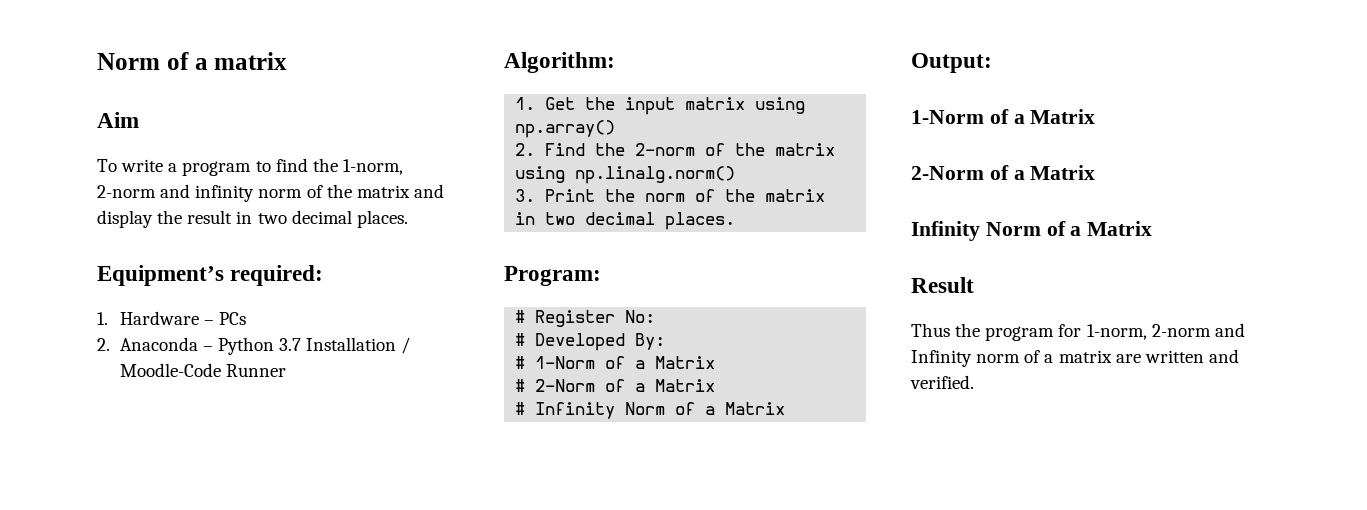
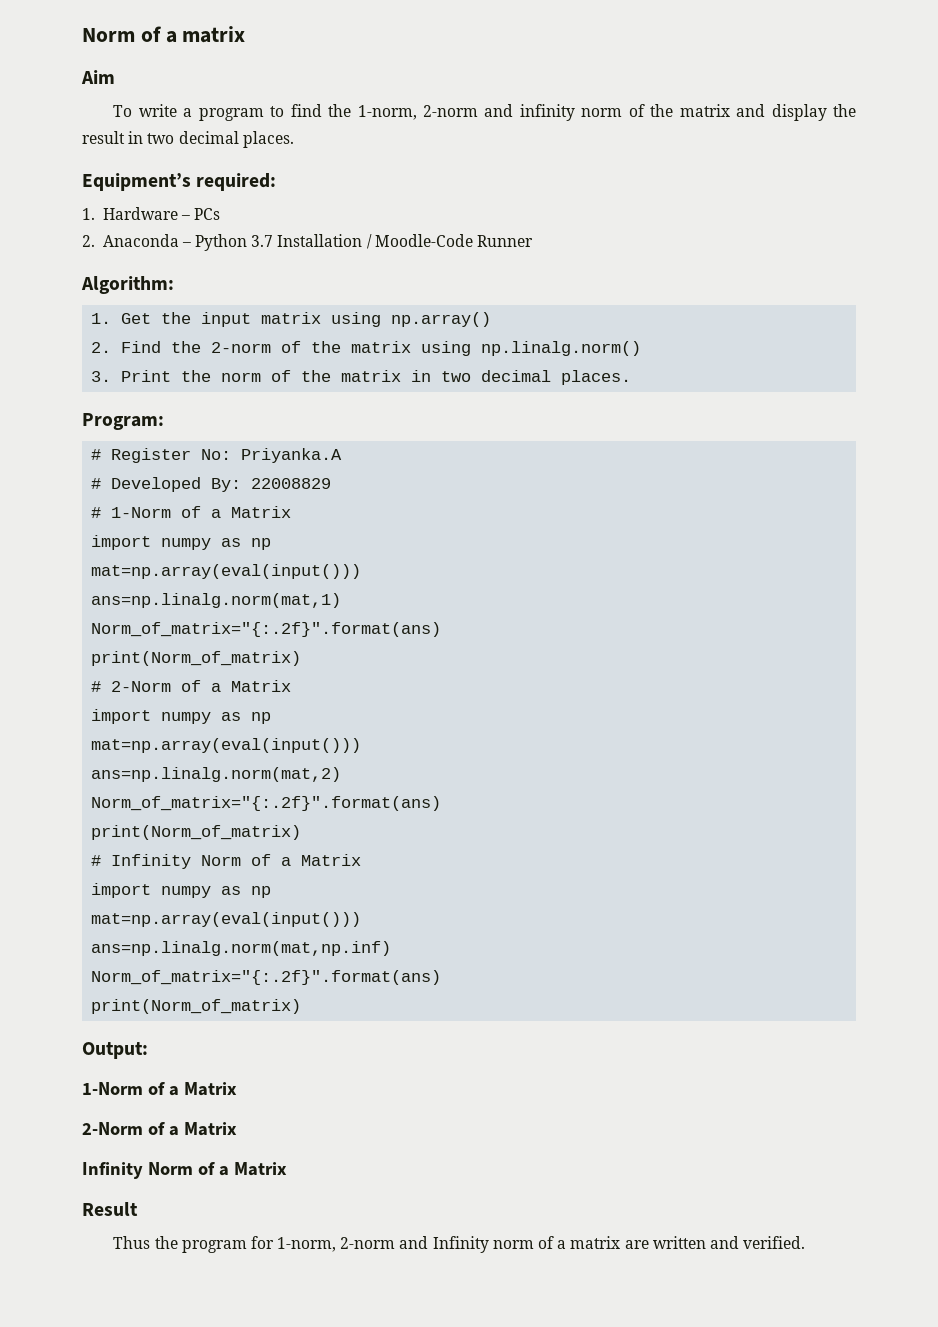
- # Register No:
+ # Register No: Priyanka.A
- # Developed By:
+ # Developed By: 22008829
  # 1-Norm of a Matrix
+ import numpy as np
+ mat=np.array(eval(input()))
+ ans=np.linalg.norm(mat,1)
+ Norm_of_matrix="{:.2f}".format(ans)
+ print(Norm_of_matrix)
  # 2-Norm of a Matrix
+ import numpy as np
+ mat=np.array(eval(input()))
+ ans=np.linalg.norm(mat,2)
+ Norm_of_matrix="{:.2f}".format(ans)
+ print(Norm_of_matrix)
  # Infinity Norm of a Matrix
+ import numpy as np
+ mat=np.array(eval(input()))
+ ans=np.linalg.norm(mat,np.inf)
+ Norm_of_matrix="{:.2f}".format(ans)
+ print(Norm_of_matrix)

